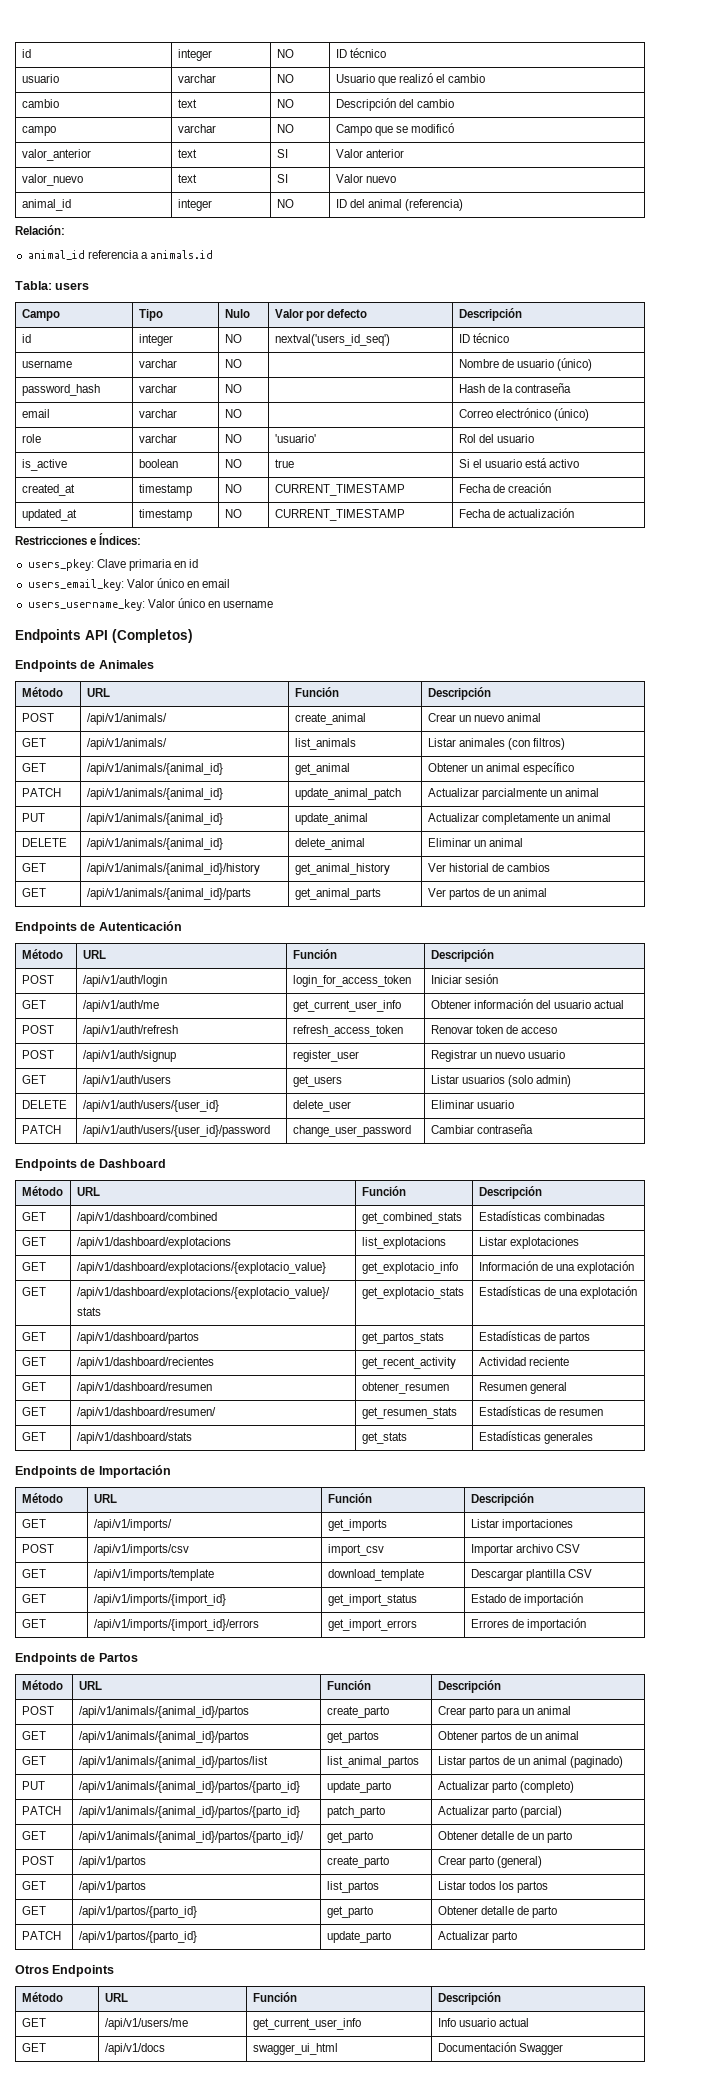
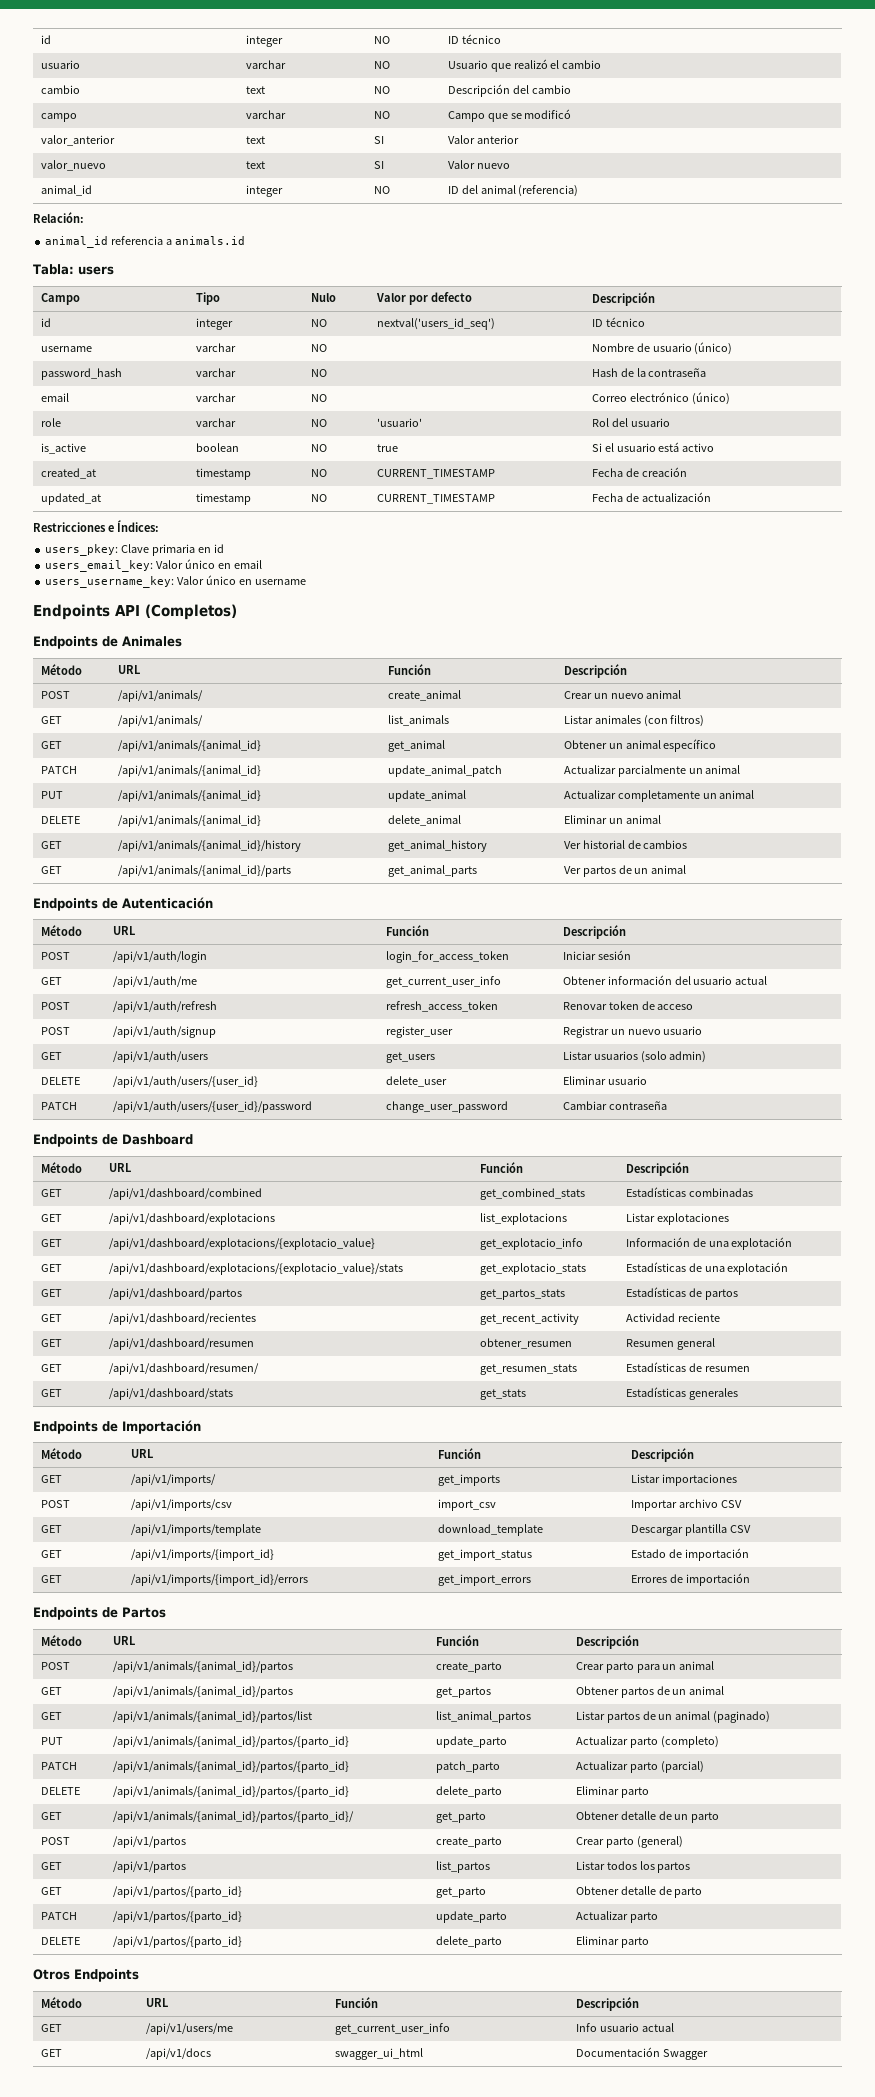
+ DELETE | /api/v1/animals/{animal_id}/partos/{parto_id} | delete_parto | Eliminar parto
+ DELETE | /api/v1/partos/{parto_id} | delete_parto | Eliminar parto

